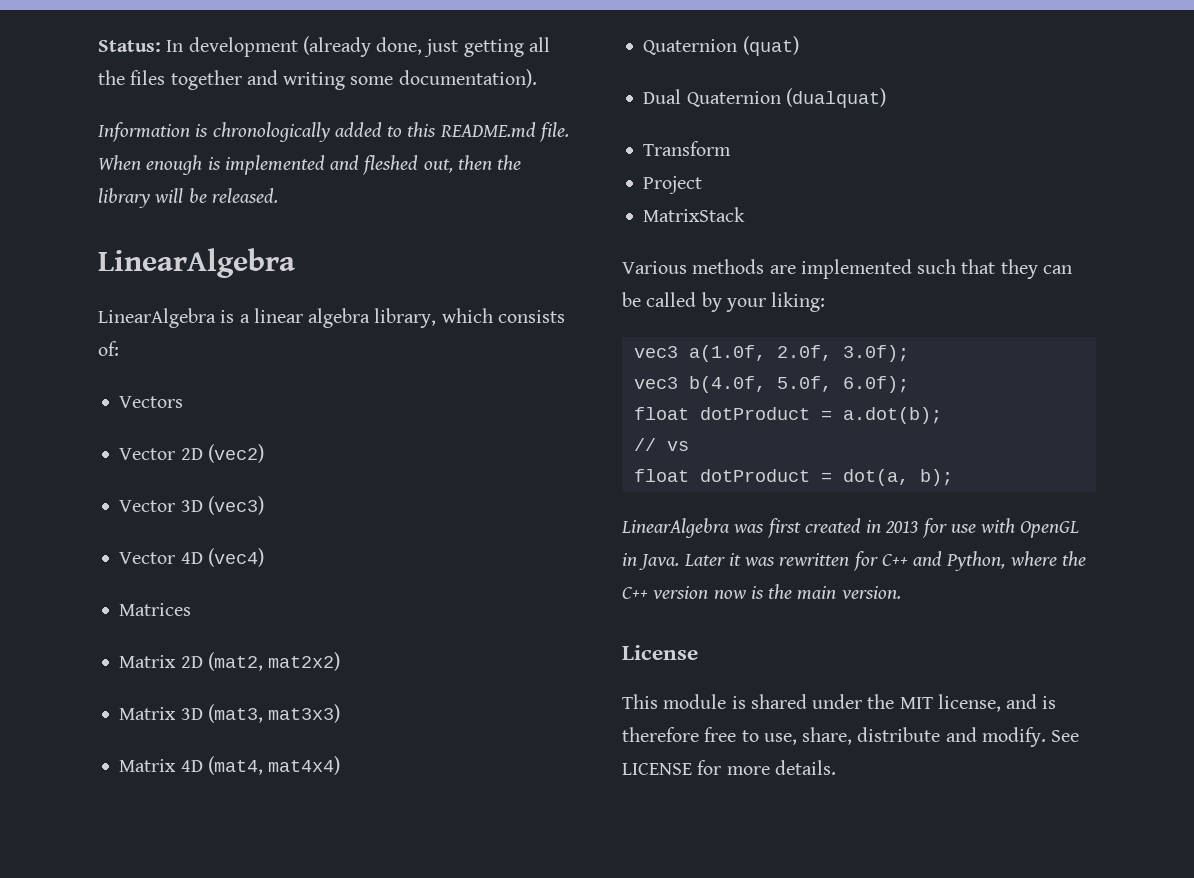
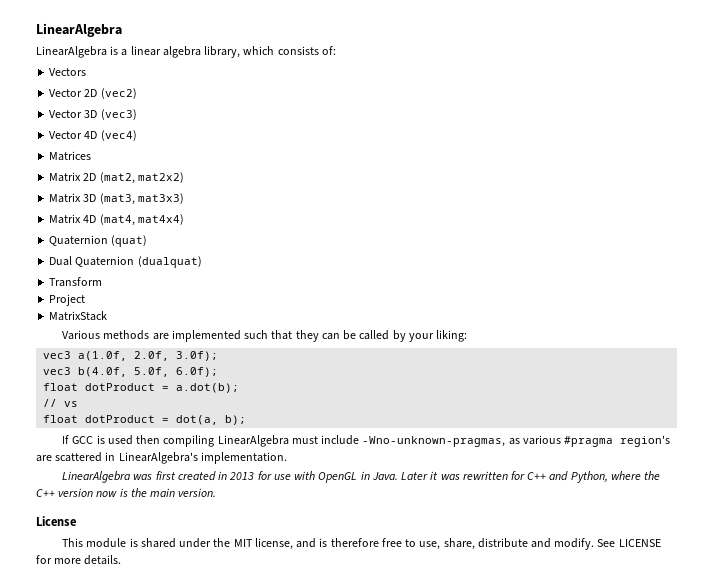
- Status: In development (already done, just getting all the files together and writing some documentation).
- Information is chronologically added to this README.md file. When enough is implemented and fleshed out, then the library will be released.
+ If GCC is used then compiling LinearAlgebra must include -Wno-unknown-pragmas, as various #pragma region's are scattered in LinearAlgebra's implementation.

